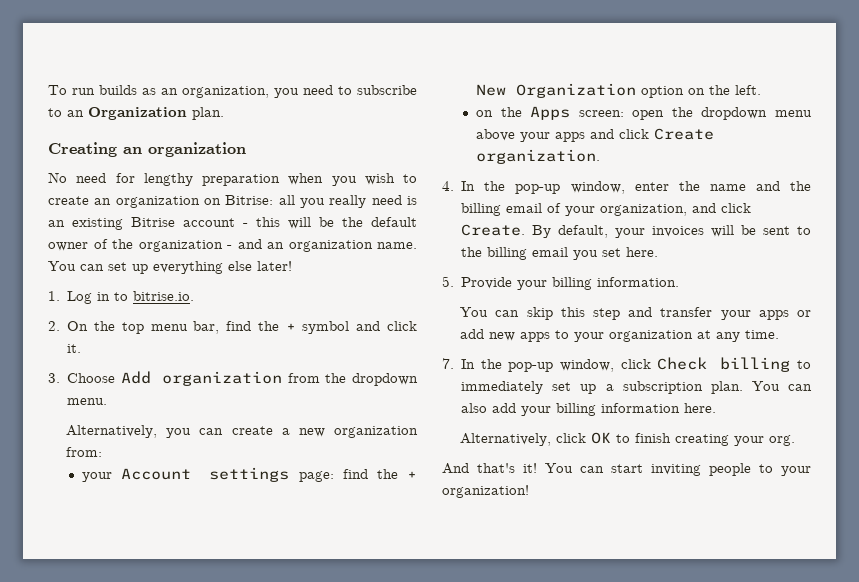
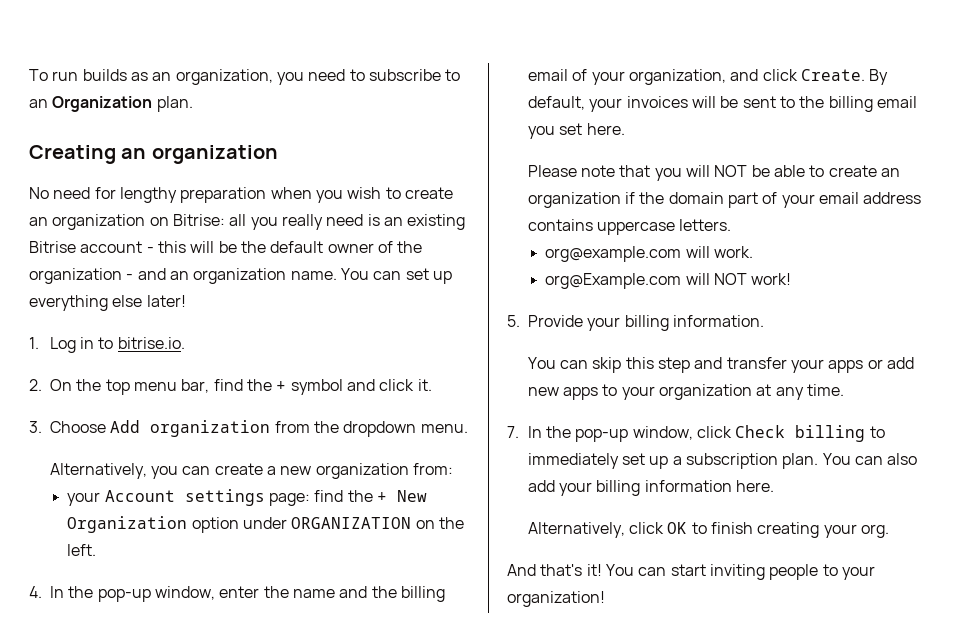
- your Account settings page: find the + New Organization option on the left.
+ your Account settings page: find the + New Organization option under ORGANIZATION on the left.
- on the Apps screen: open the dropdown menu above your apps and click Create organization.
+ Please note that you will NOT be able to create an organization if the domain part of your email address contains uppercase letters.
+ org@example.com will work.
+ org@Example.com will NOT work!

